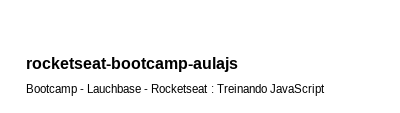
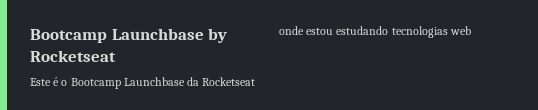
- rocketseat-bootcamp-aulajs
- Bootcamp - Lauchbase - Rocketseat : Treinando JavaScript
+ Bootcamp Launchbase by Rocketseat
+ Este é o Bootcamp Launchbase da Rocketseat onde estou estudando tecnologias web

